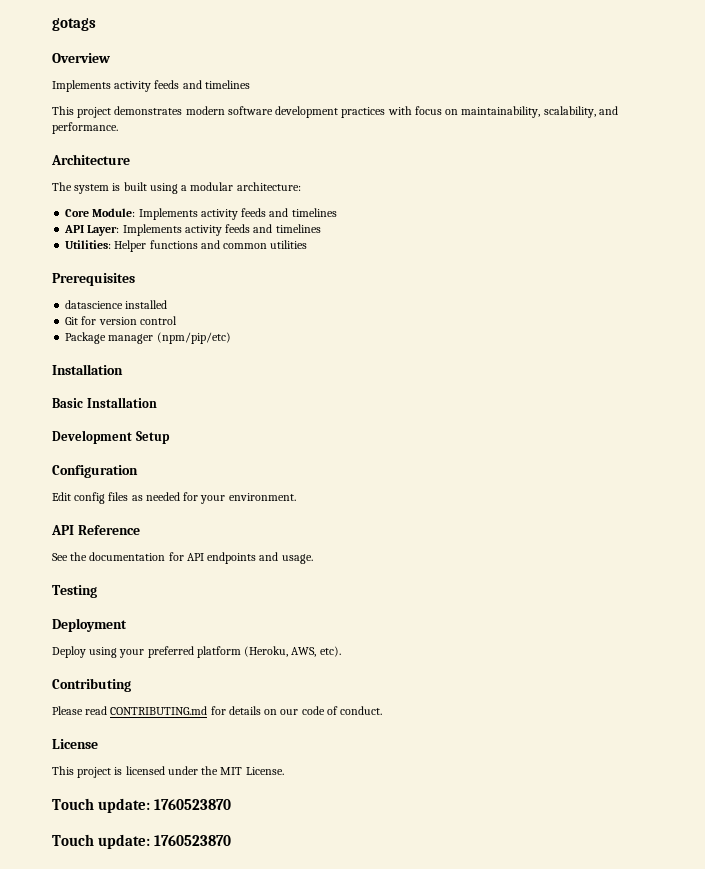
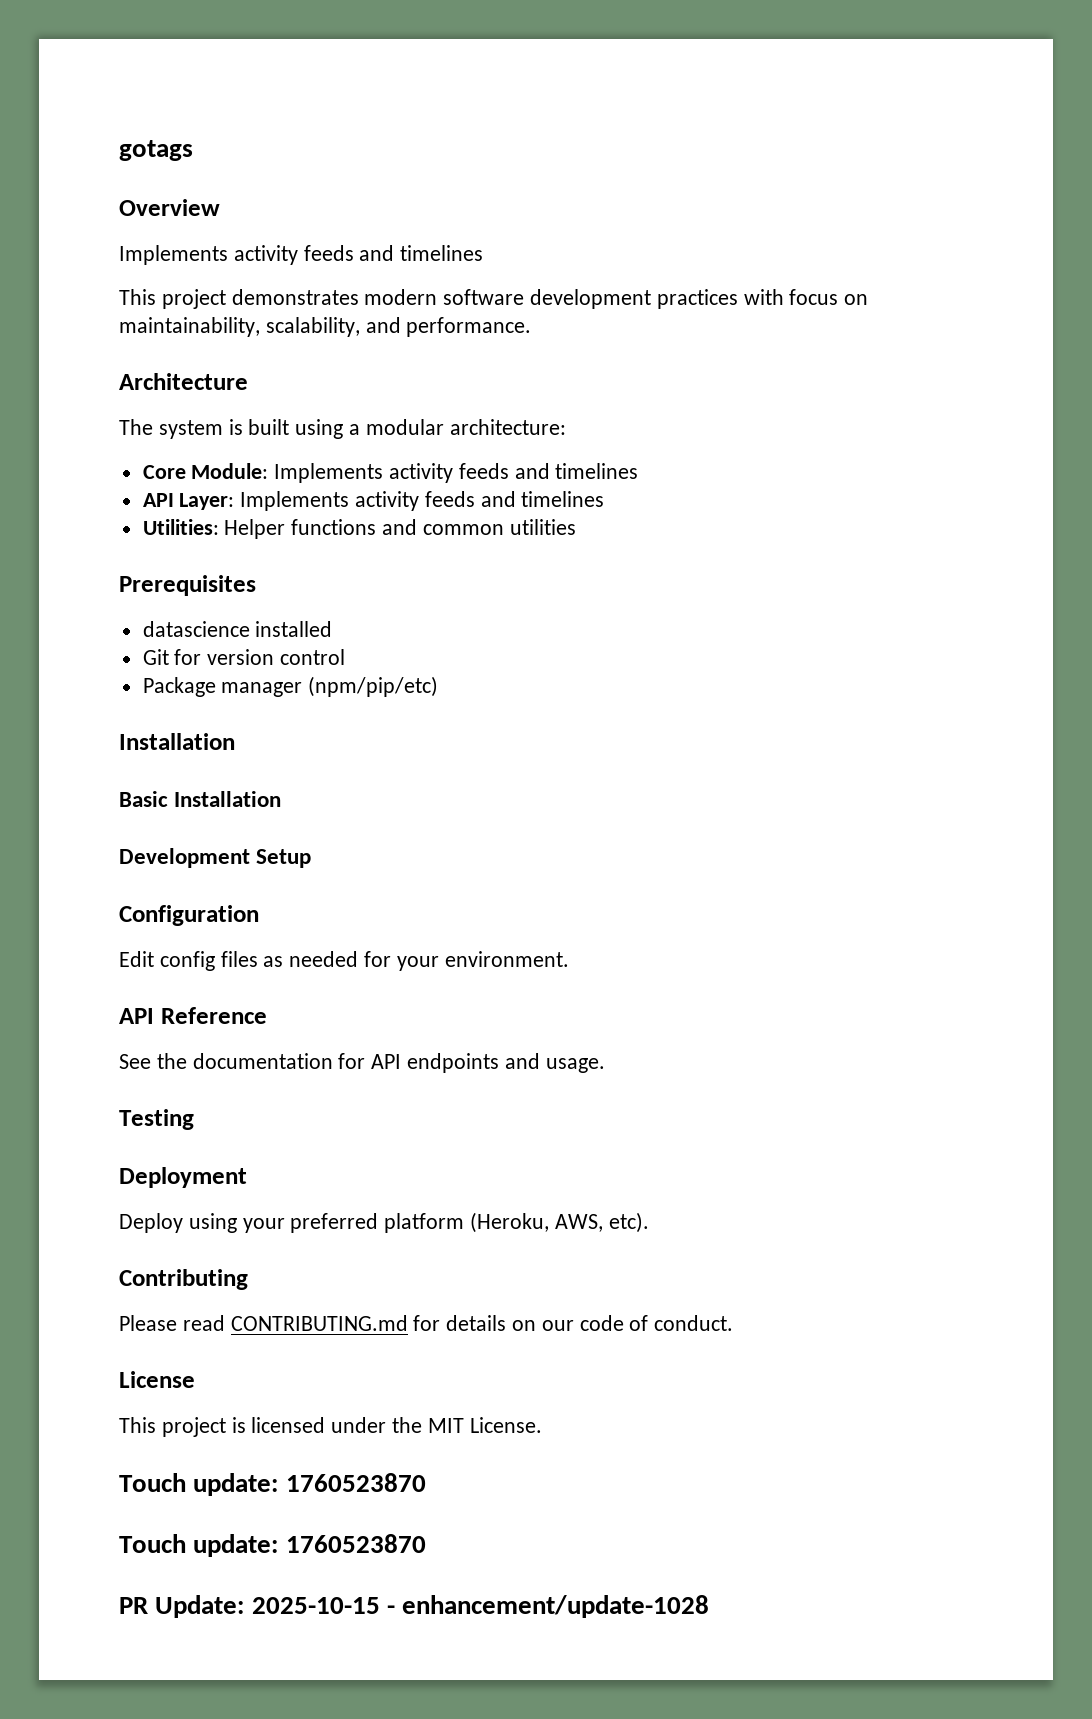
+ PR Update: 2025-10-15 - enhancement/update-1028

